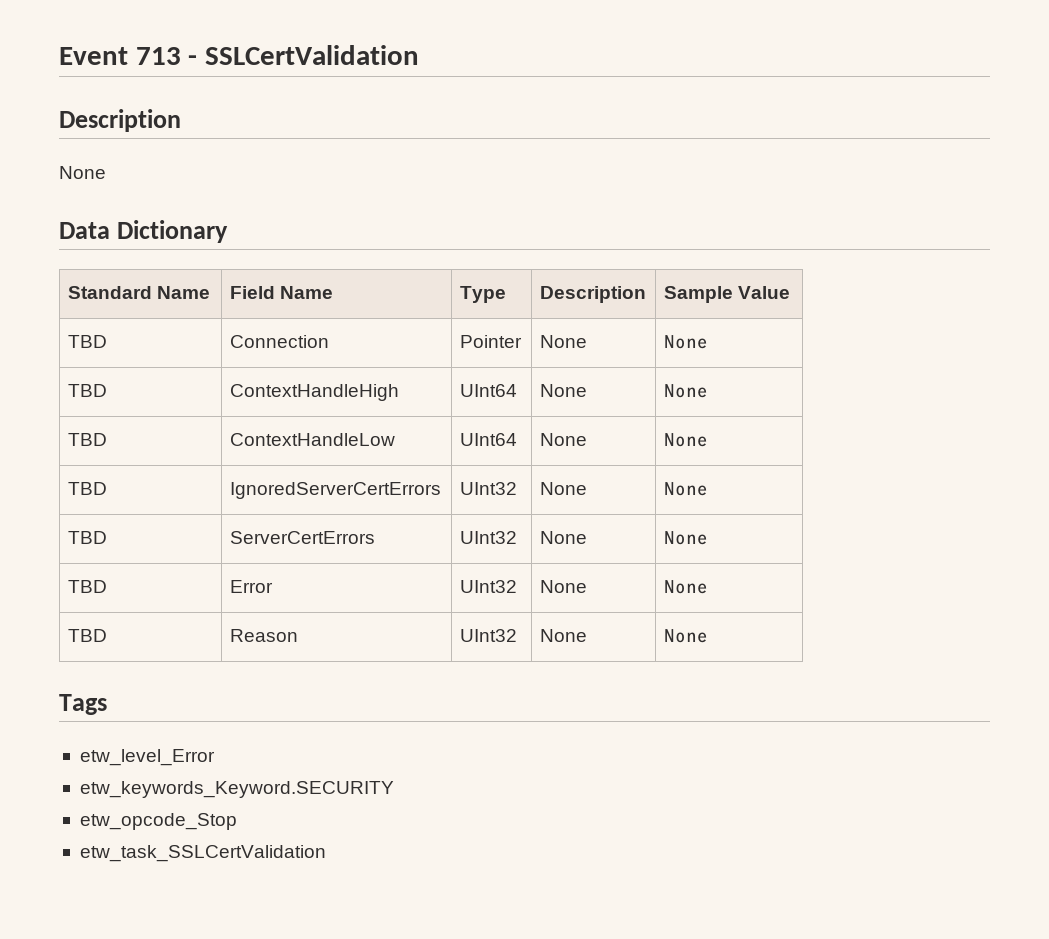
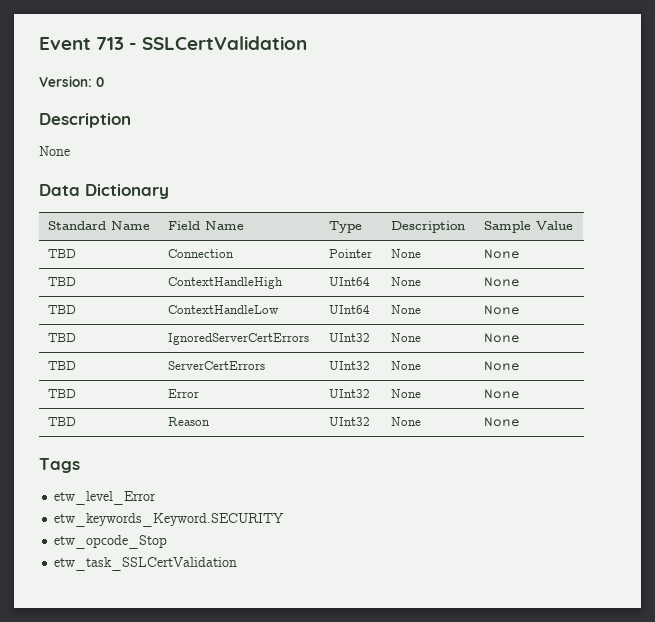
+ Version: 0

